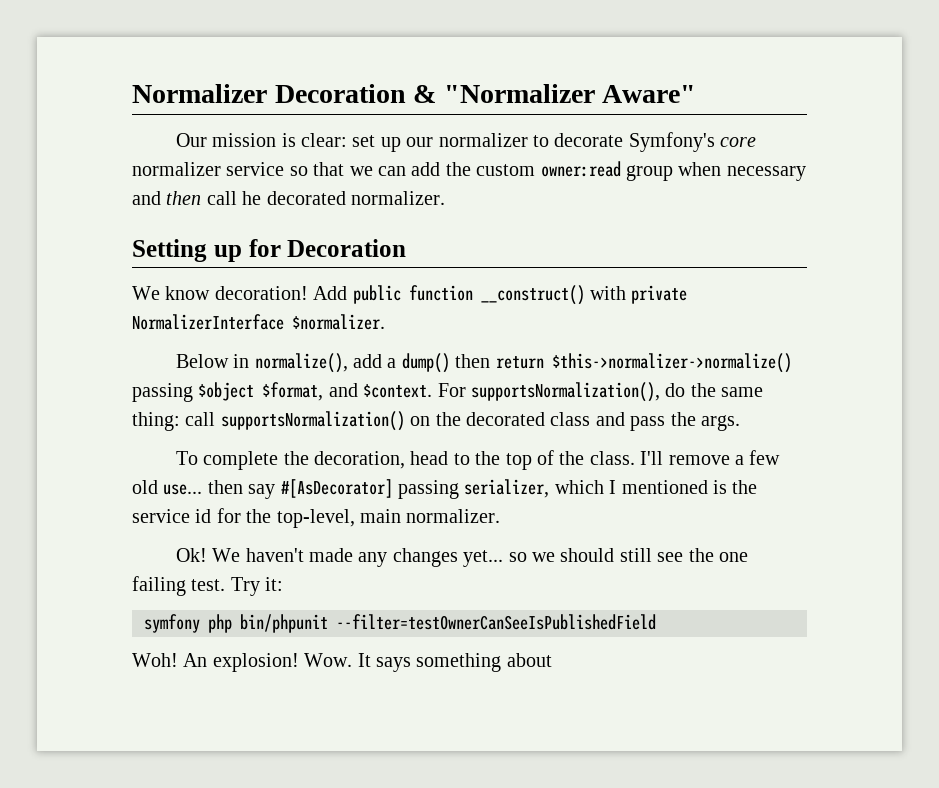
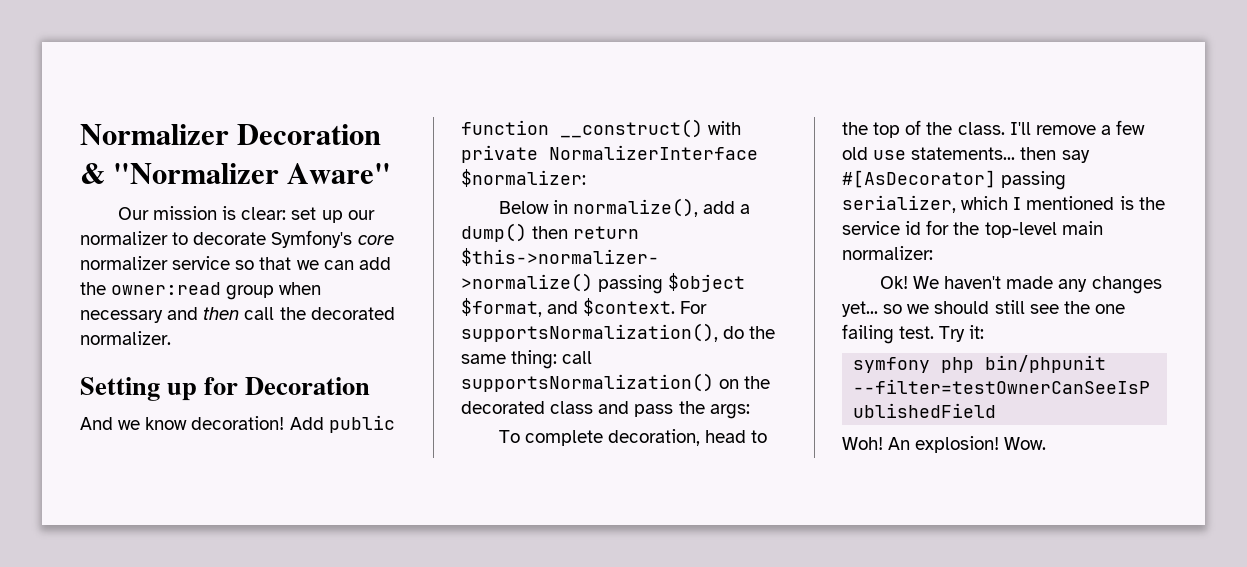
- Our mission is clear: set up our normalizer to decorate Symfony's core normalizer service so that we can add the custom owner:read group when necessary and then call he decorated normalizer.
+ Our mission is clear: set up our normalizer to decorate Symfony's core normalizer service so that we can add the owner:read group when necessary and then call the decorated normalizer.
- We know decoration!
+ And we know decoration!
- Add public function __construct() with private NormalizerInterface $normalizer.
+ Add public function __construct() with private NormalizerInterface $normalizer:
- For supportsNormalization(), do the same thing: call supportsNormalization() on the decorated class and pass the args.
+ For supportsNormalization(), do the same thing: call supportsNormalization() on the decorated class and pass the args:
- To complete the decoration, head to the top of the class.
+ To complete decoration, head to the top of the class.
- I'll remove a few old use... then say #[AsDecorator] passing serializer, which I mentioned is the service id for the top-level, main normalizer.
+ I'll remove a few old use statements... then say #[AsDecorator] passing serializer, which I mentioned is the service id for the top-level main normalizer:
- Wow. It says something about
+ Wow.

